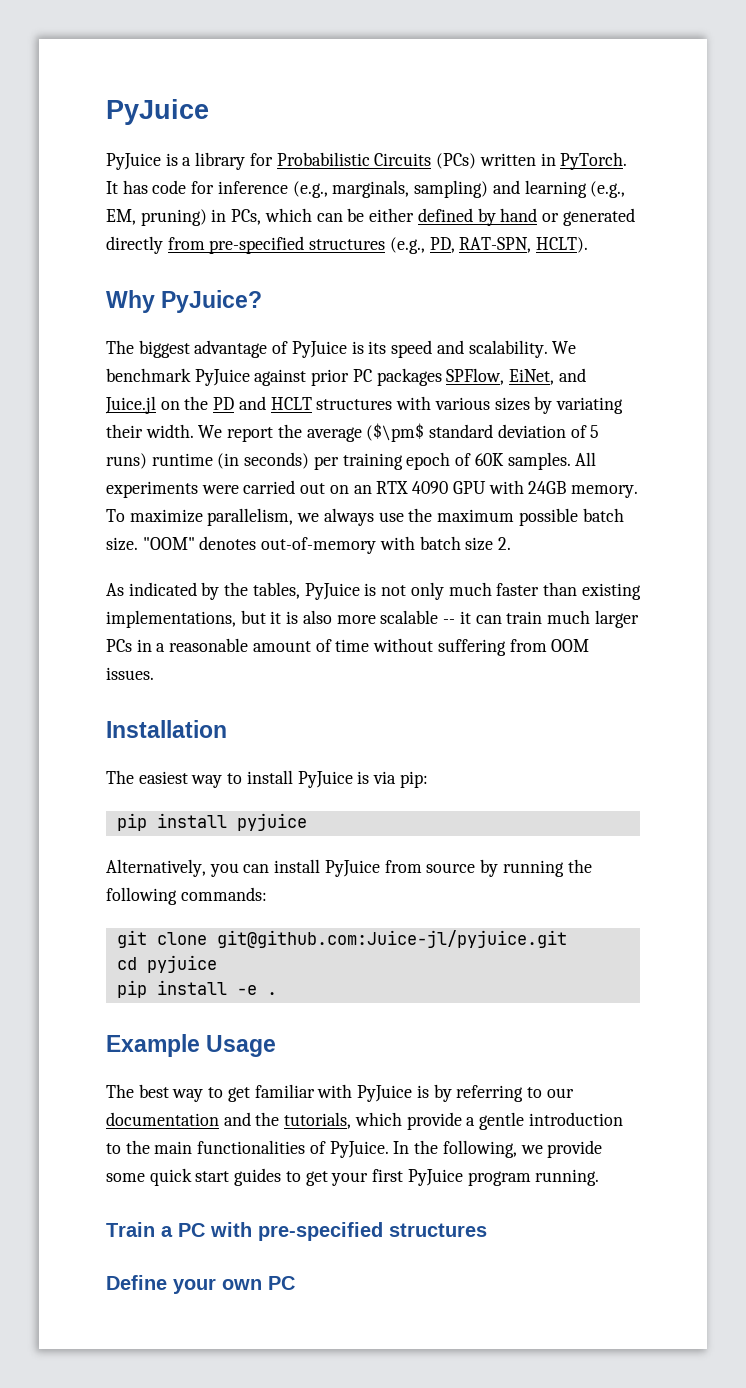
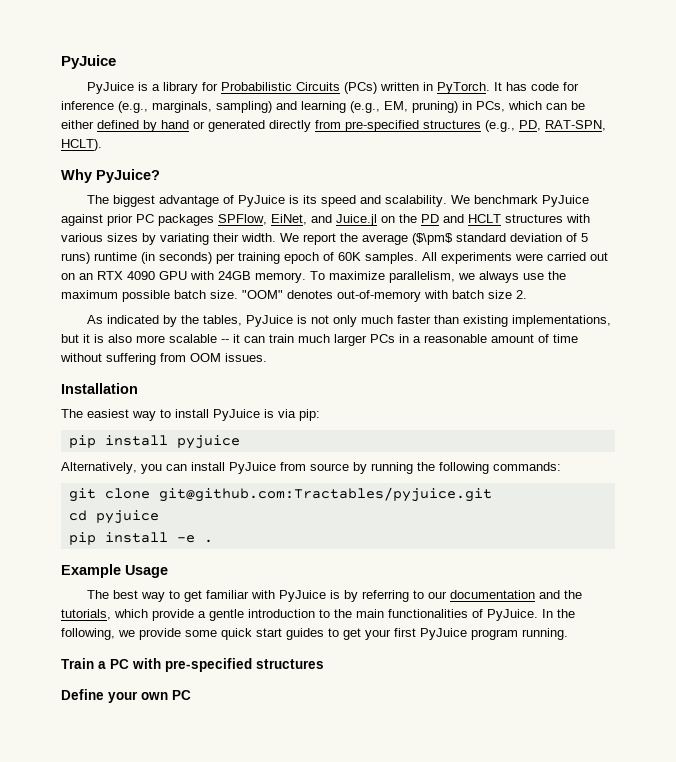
- git clone git@github.com:Juice-jl/pyjuice.git
+ git clone git@github.com:Tractables/pyjuice.git

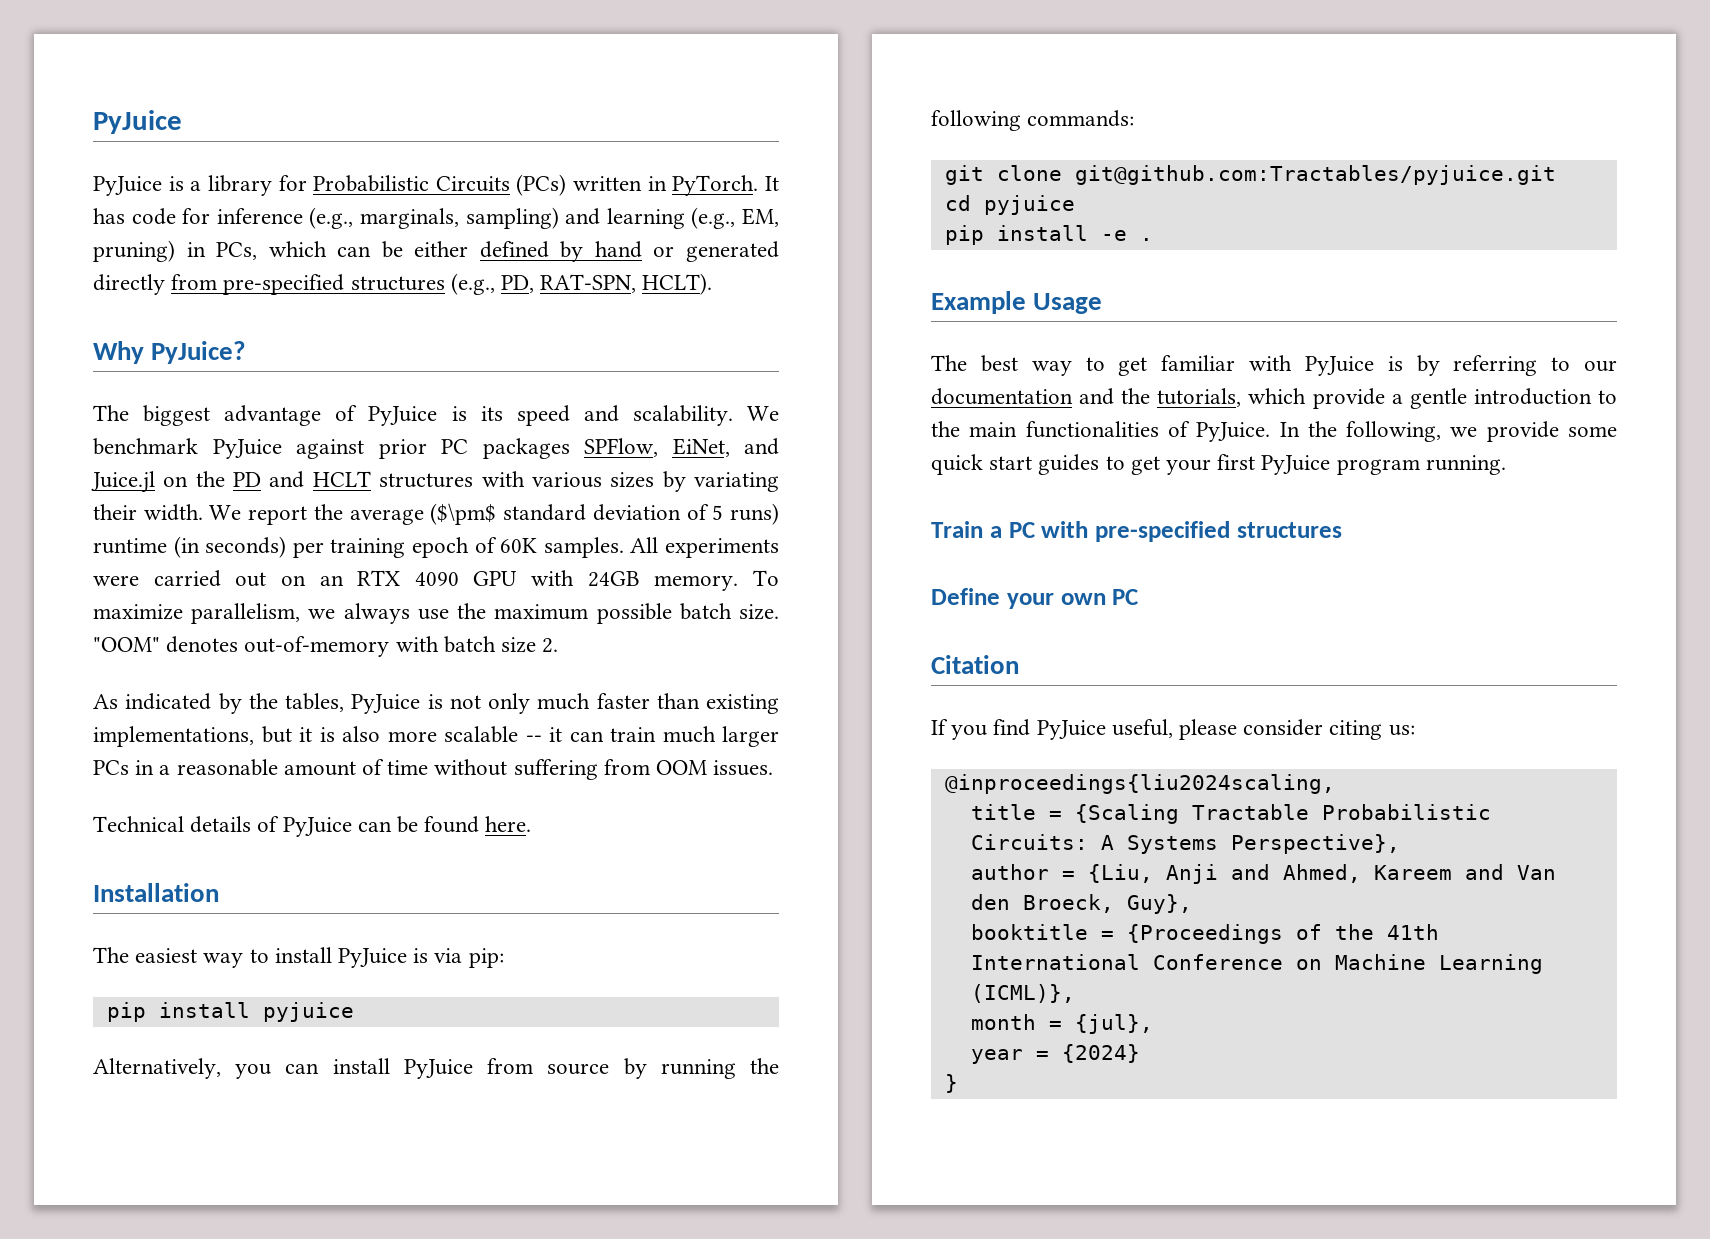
+ Technical details of PyJuice can be found here.
+ Citation
+ If you find PyJuice useful, please consider citing us:
+ @inproceedings{liu2024scaling,
+ title = {Scaling Tractable Probabilistic Circuits: A Systems Perspective},
+ author = {Liu, Anji and Ahmed, Kareem and Van den Broeck, Guy},
+ booktitle = {Proceedings of the 41th International Conference on Machine Learning (ICML)},
+ month = {jul},
+ year = {2024}
+ }

